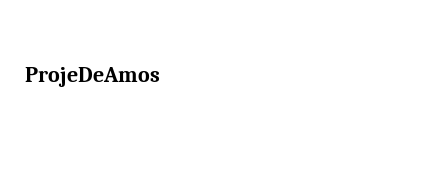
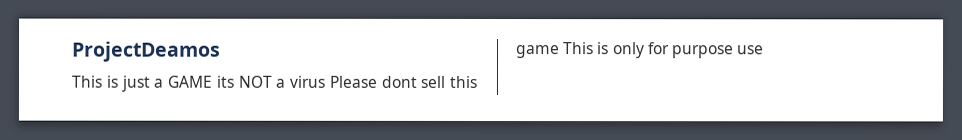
- ProjeDeAmos
+ ProjectDeamos
+ This is just a GAME its NOT a virus Please dont sell this game This is only for purpose use

